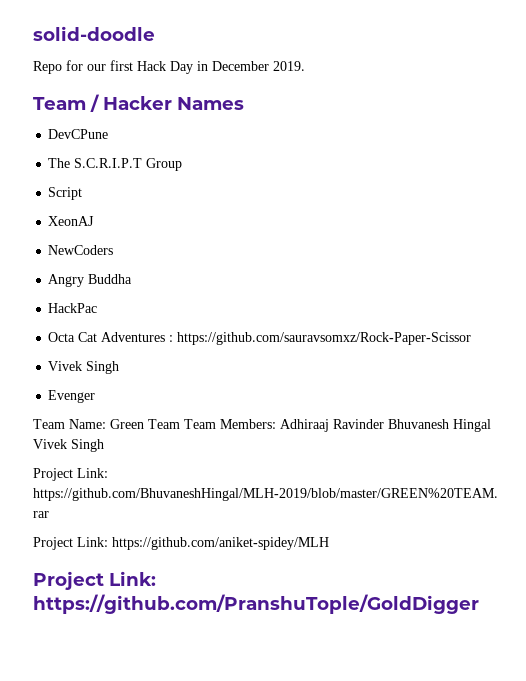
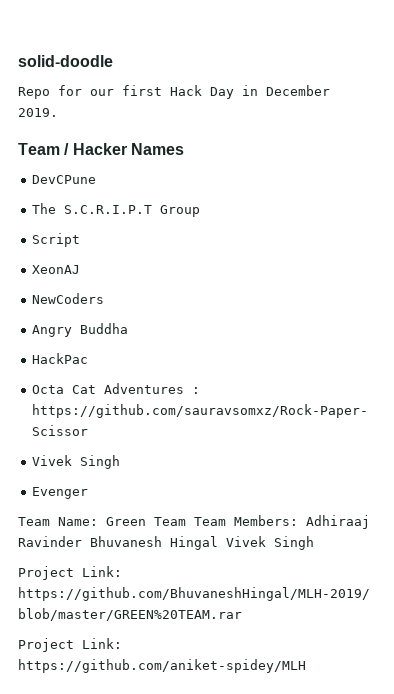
- Project Link: https://github.com/PranshuTople/GoldDigger

